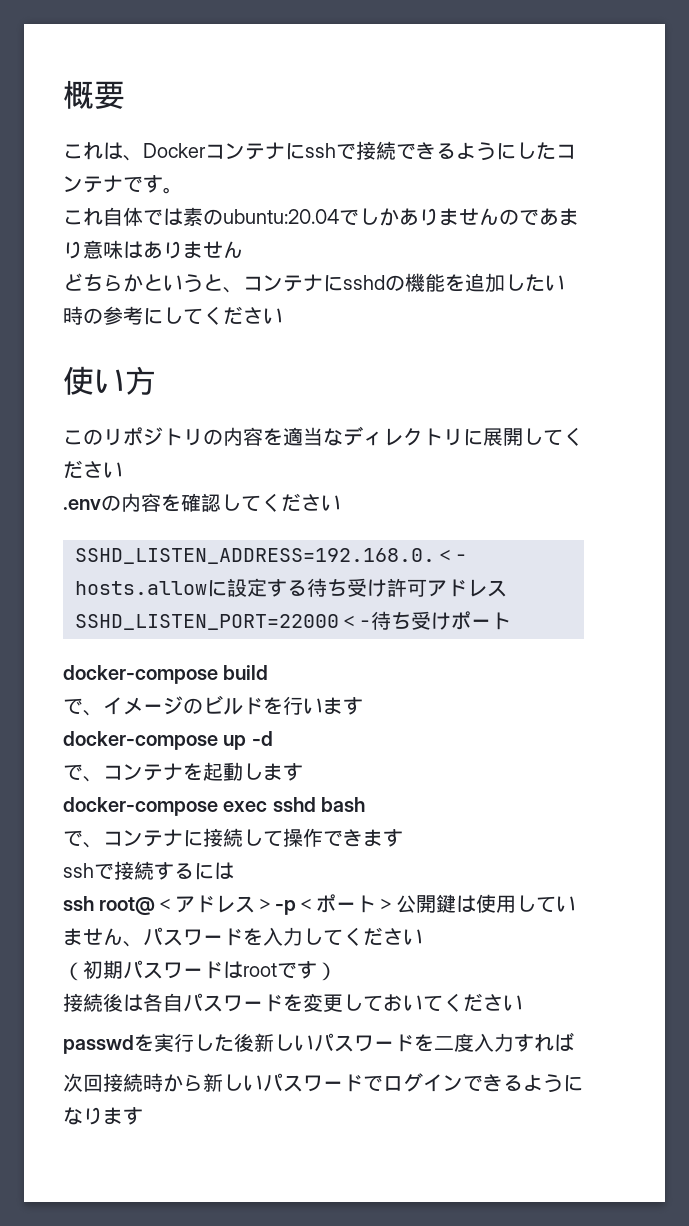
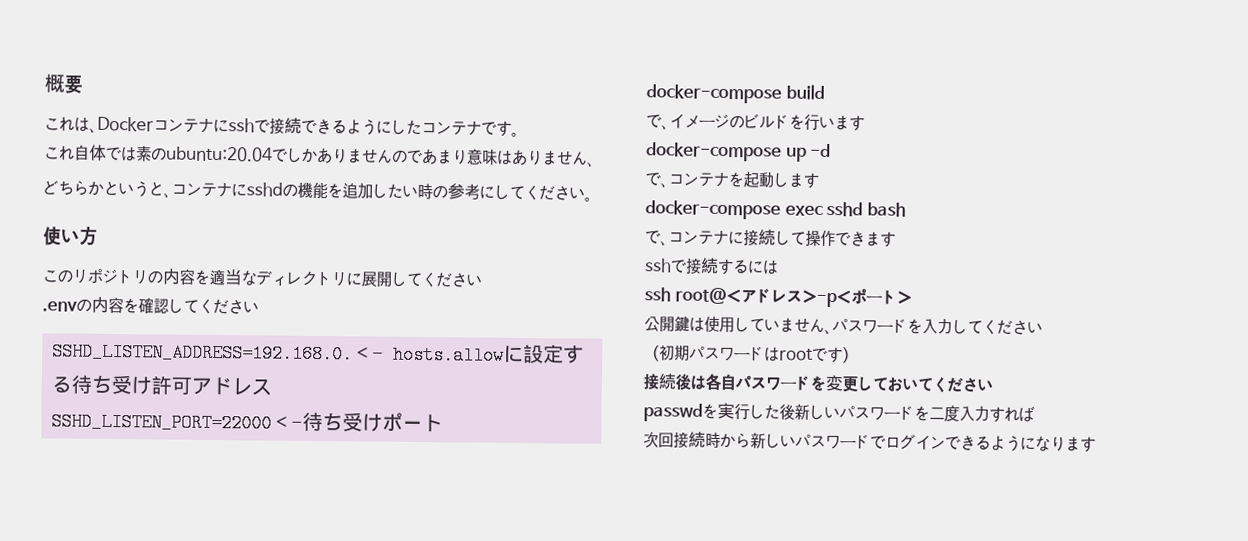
- これ自体では素のubuntu:20.04でしかありませんのであまり意味はありません
+ これ自体では素のubuntu:20.04でしかありませんのであまり意味はありません、
- どちらかというと、コンテナにsshdの機能を追加したい時の参考にしてください
+ どちらかというと、コンテナにsshdの機能を追加したい時の参考にしてください。
- ssh root@＜アドレス＞-p＜ポート＞公開鍵は使用していません、パスワードを入力してください
+ ssh root@＜アドレス＞-p＜ポート＞
+ 公開鍵は使用していません、パスワードを入力してください

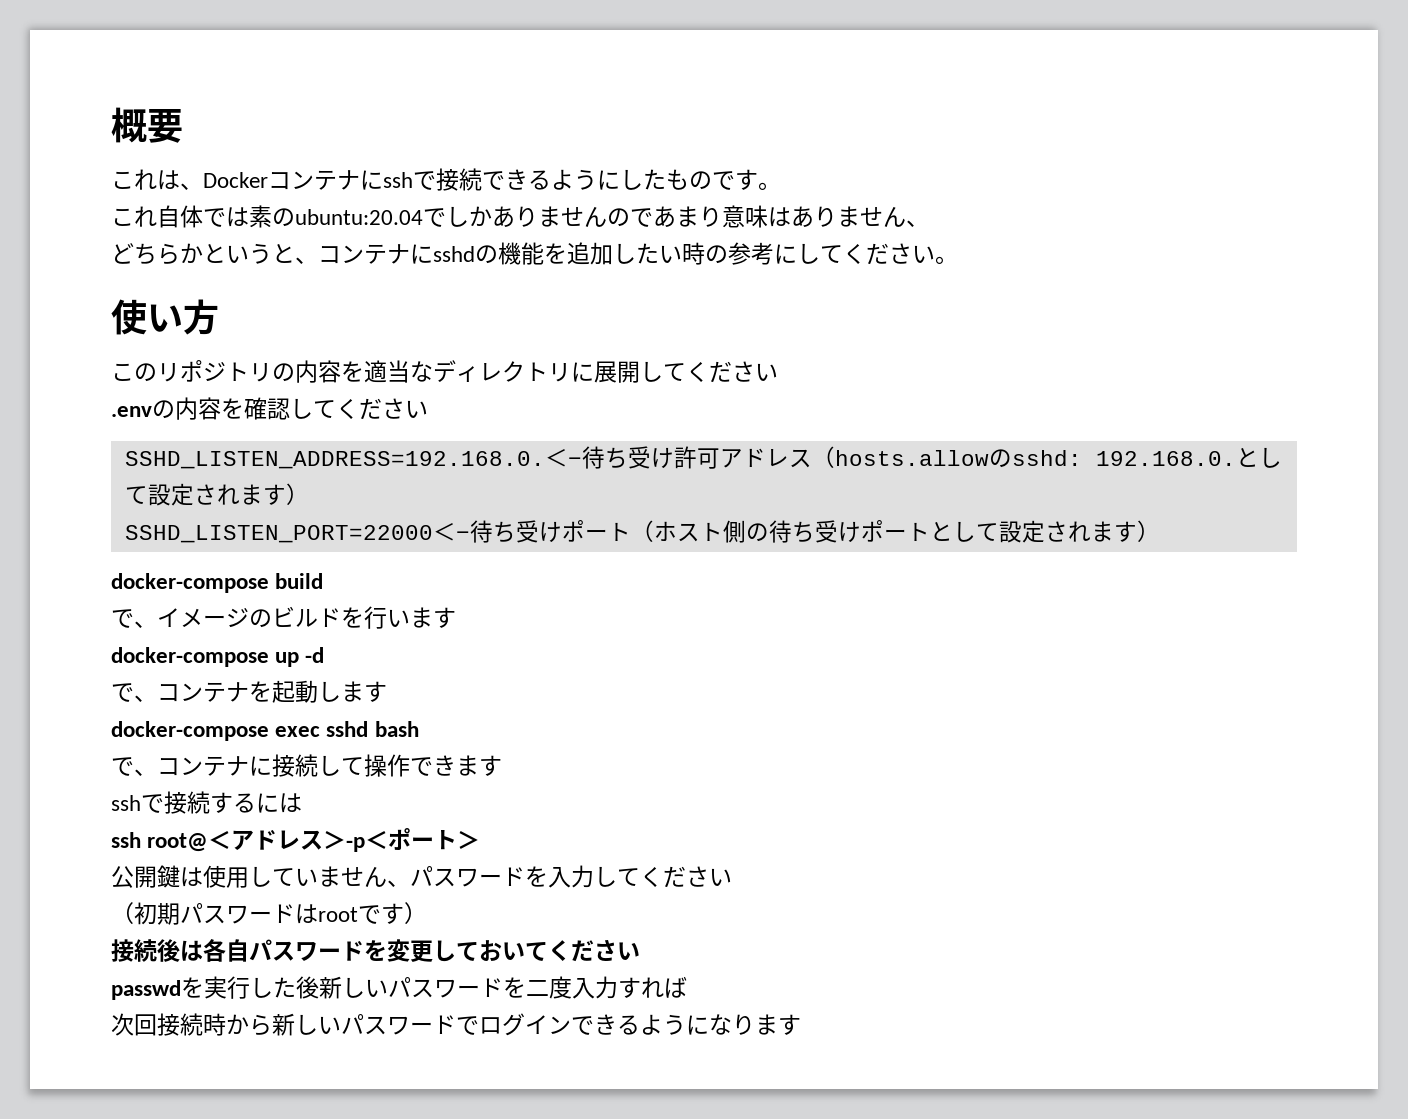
- これは、Dockerコンテナにsshで接続できるようにしたコンテナです。
+ これは、Dockerコンテナにsshで接続できるようにしたものです。
- SSHD_LISTEN_ADDRESS=192.168.0.＜− hosts.allowに設定する待ち受け許可アドレス
+ SSHD_LISTEN_ADDRESS=192.168.0.＜−待ち受け許可アドレス（hosts.allowのsshd: 192.168.0.として設定されます）
- SSHD_LISTEN_PORT=22000＜−待ち受けポート
+ SSHD_LISTEN_PORT=22000＜−待ち受けポート（ホスト側の待ち受けポートとして設定されます）

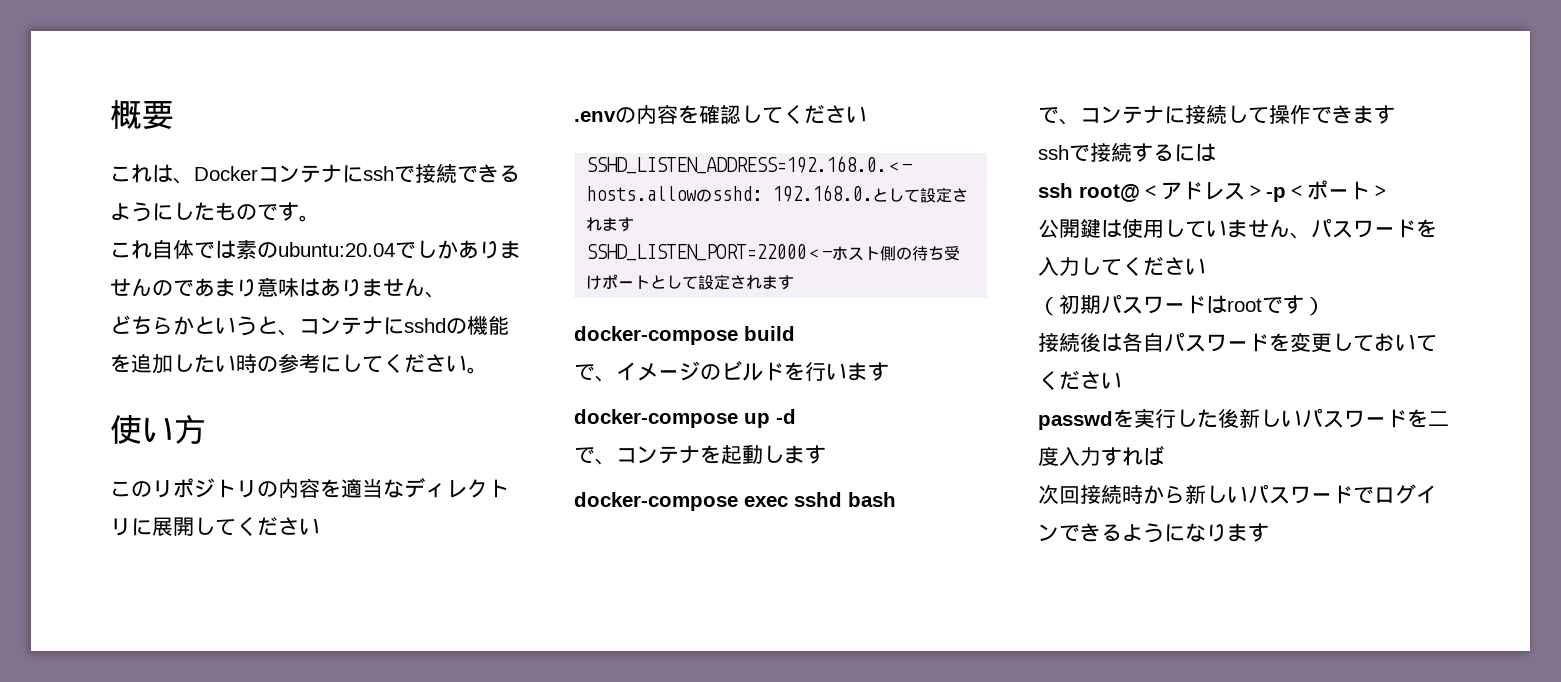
- SSHD_LISTEN_ADDRESS=192.168.0.＜−待ち受け許可アドレス（hosts.allowのsshd: 192.168.0.として設定されます）
+ SSHD_LISTEN_ADDRESS=192.168.0.＜− hosts.allowのsshd: 192.168.0.として設定されます
- SSHD_LISTEN_PORT=22000＜−待ち受けポート（ホスト側の待ち受けポートとして設定されます）
+ SSHD_LISTEN_PORT=22000＜−ホスト側の待ち受けポートとして設定されます

